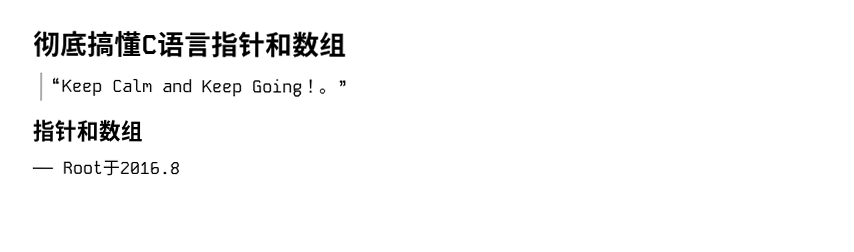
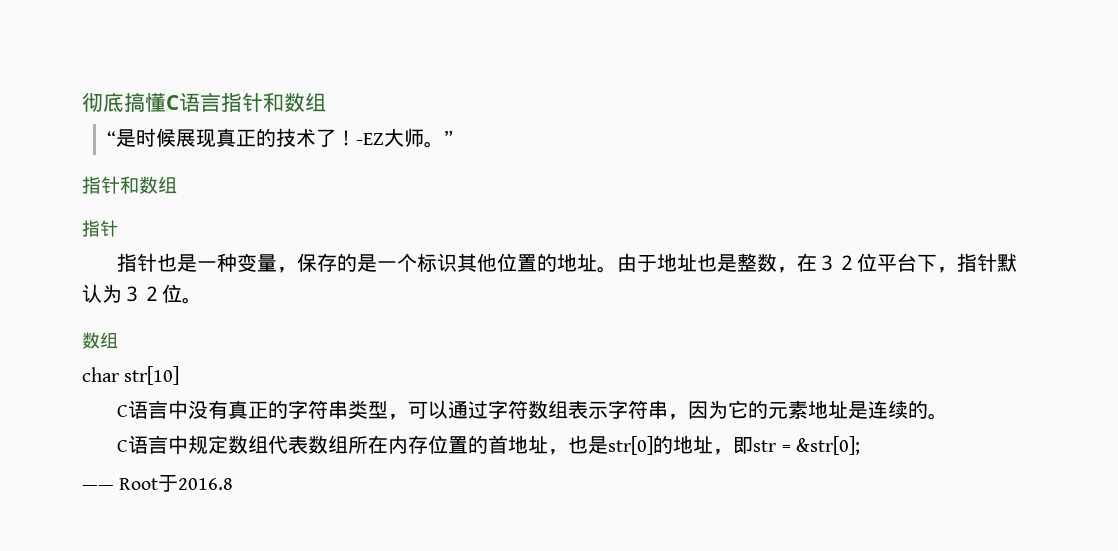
- “Keep Calm and Keep Going！。”
+ “是时候展现真正的技术了！-EZ大师。”
  指针和数组
+ 指针
+ 指针也是一种变量，保存的是一个标识其他位置的地址。由于地址也是整数，在３２位平台下，指针默认为３２位。
+ 数组
+ char str[10]
+ C语言中没有真正的字符串类型，可以通过字符数组表示字符串，因为它的元素地址是连续的。
+ C语言中规定数组代表数组所在内存位置的首地址，也是str[0]的地址，即str = &str[0];

